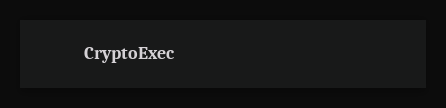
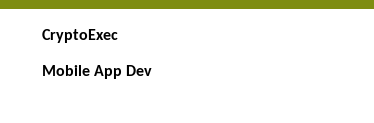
+ Mobile App Dev

